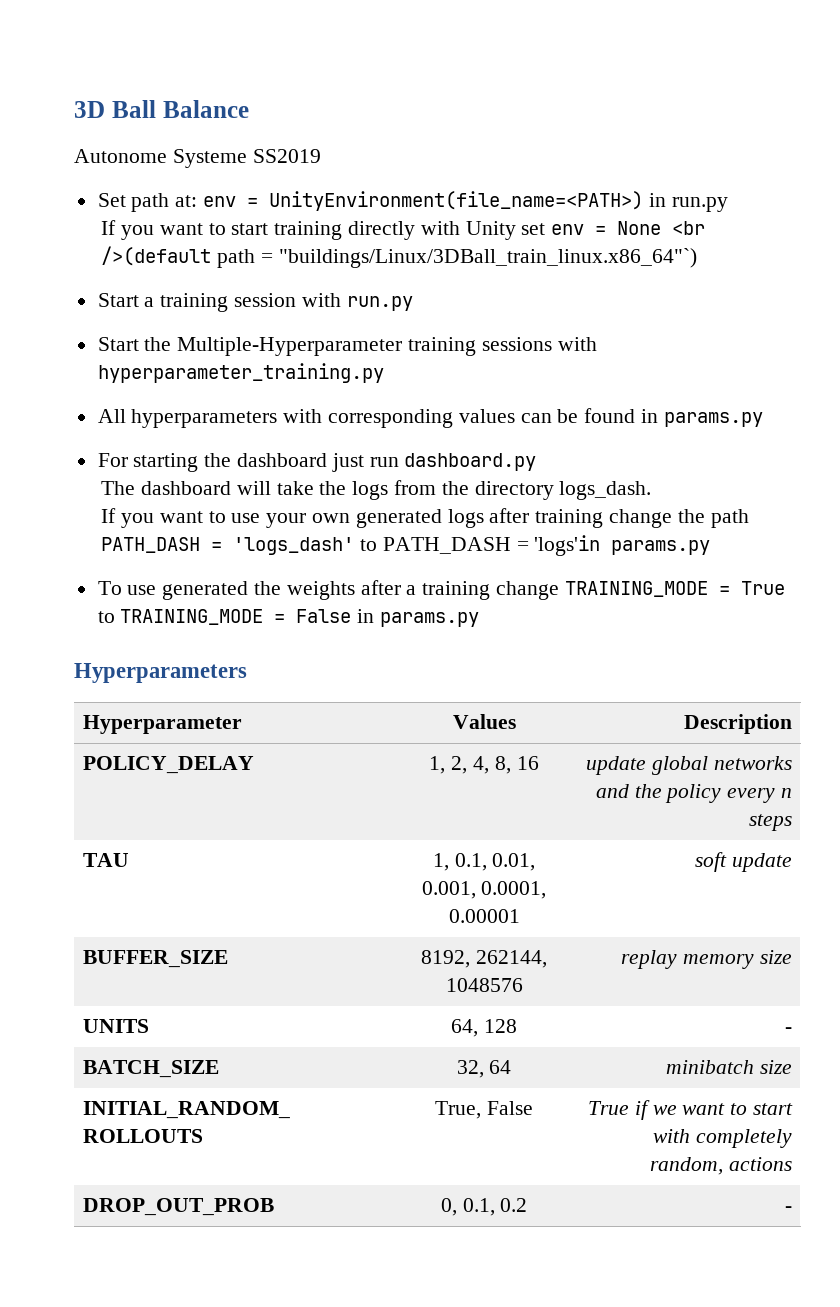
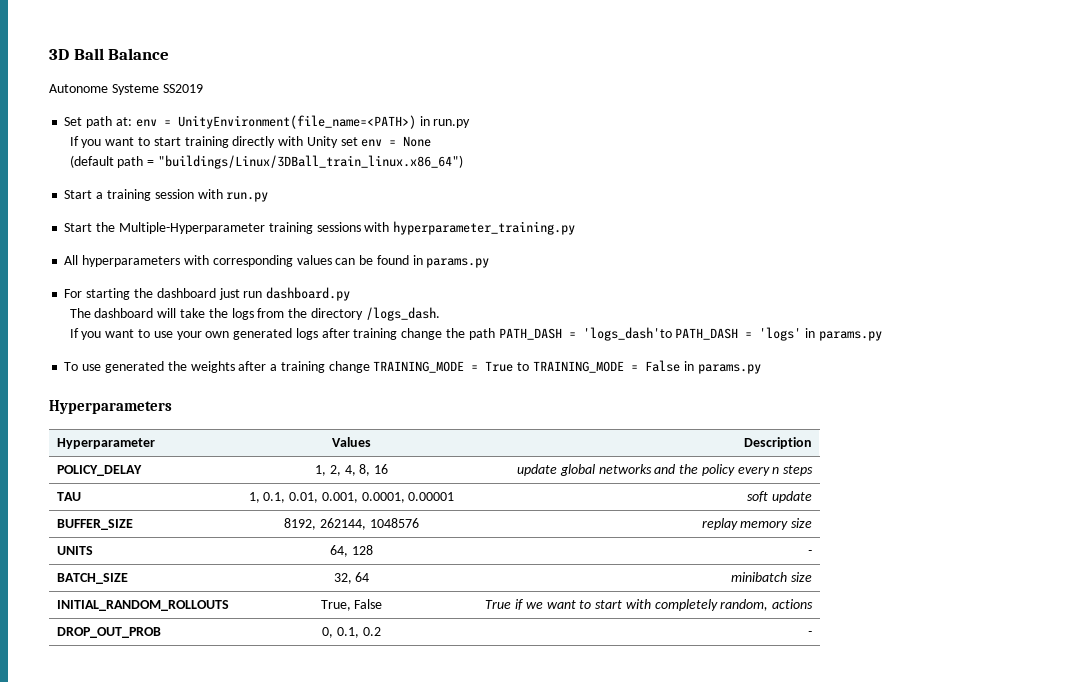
- If you want to start training directly with Unity set env = None <br />(default path = "buildings/Linux/3DBall_train_linux.x86_64"`)
+ If you want to start training directly with Unity set env = None
+ (default path = "buildings/Linux/3DBall_train_linux.x86_64")
- The dashboard will take the logs from the directory logs_dash.
+ The dashboard will take the logs from the directory /logs_dash.
- If you want to use your own generated logs after training change the path PATH_DASH = 'logs_dash' to PATH_DASH = 'logs'in params.py
+ If you want to use your own generated logs after training change the path PATH_DASH = 'logs_dash'to PATH_DASH = 'logs' in params.py

